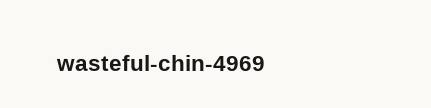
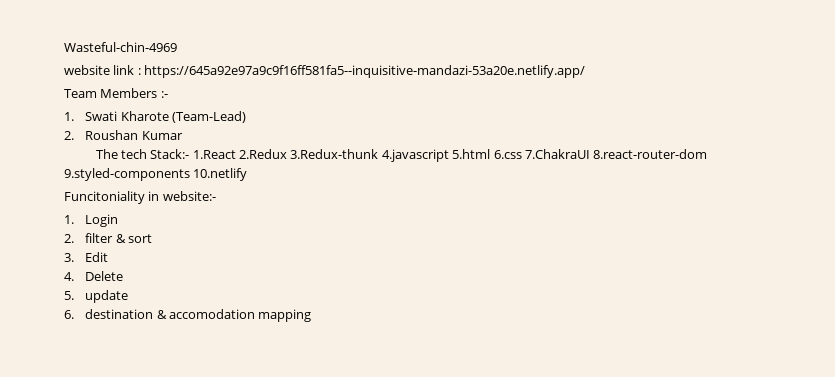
- wasteful-chin-4969
+ Wasteful-chin-4969
+ website link : https://645a92e97a9c9f16ff581fa5--inquisitive-mandazi-53a20e.netlify.app/
+ Team Members :-
+ 1. Swati Kharote (Team-Lead)
+ 2. Roushan Kumar
+ The tech Stack:- 1.React 2.Redux 3.Redux-thunk 4.javascript 5.html 6.css 7.ChakraUI 8.react-router-dom 9.styled-components 10.netlify
+ Funcitoniality in website:-
+ 1. Login
+ 2. filter & sort
+ 3. Edit
+ 4. Delete
+ 5. update
+ 6. destination & accomodation mapping

